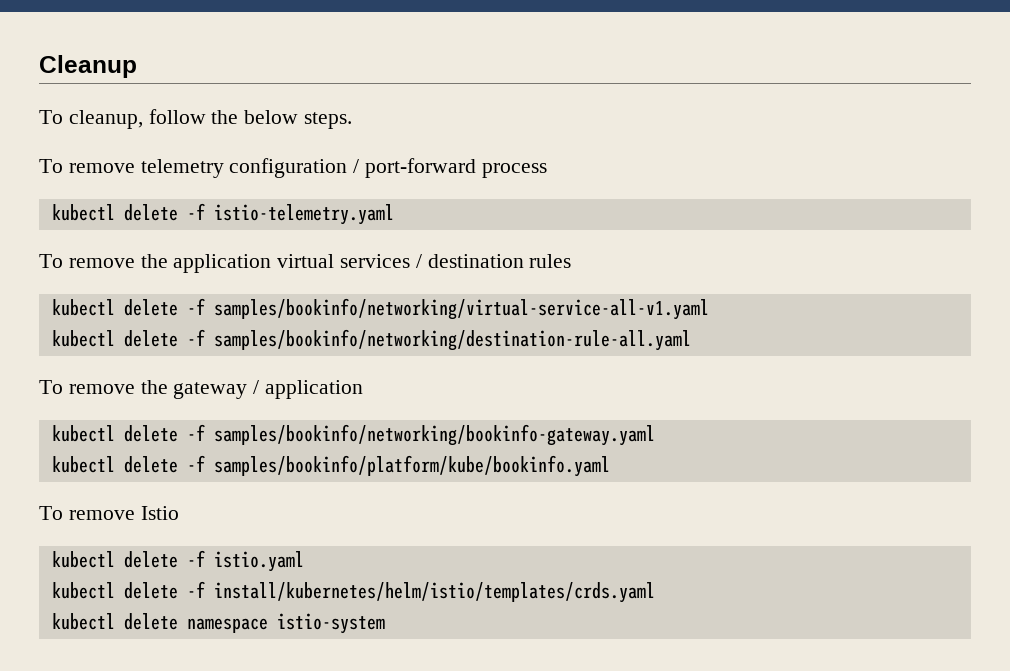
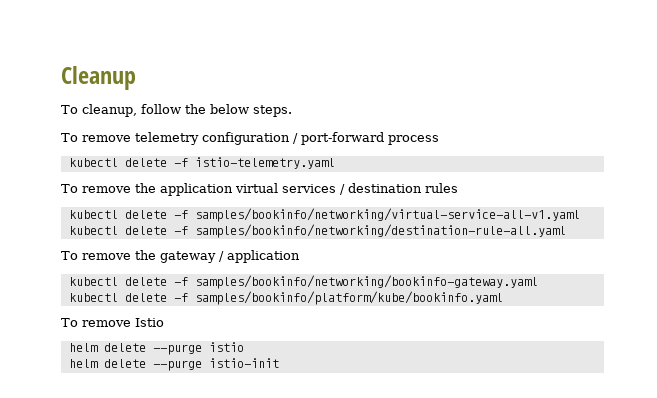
- kubectl delete -f istio.yaml
- kubectl delete -f install/kubernetes/helm/istio/templates/crds.yaml
- kubectl delete namespace istio-system
+ helm delete --purge istio
+ helm delete --purge istio-init

